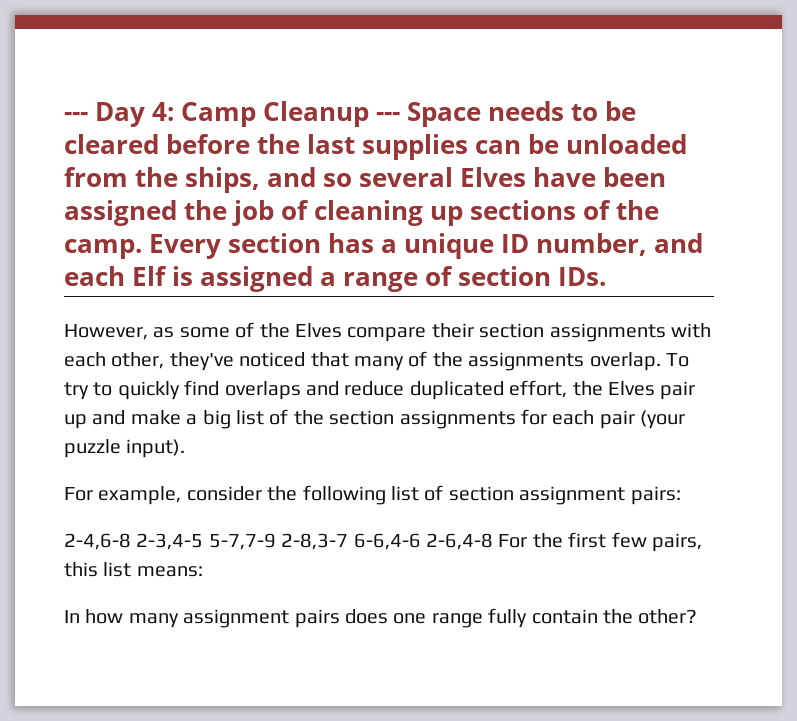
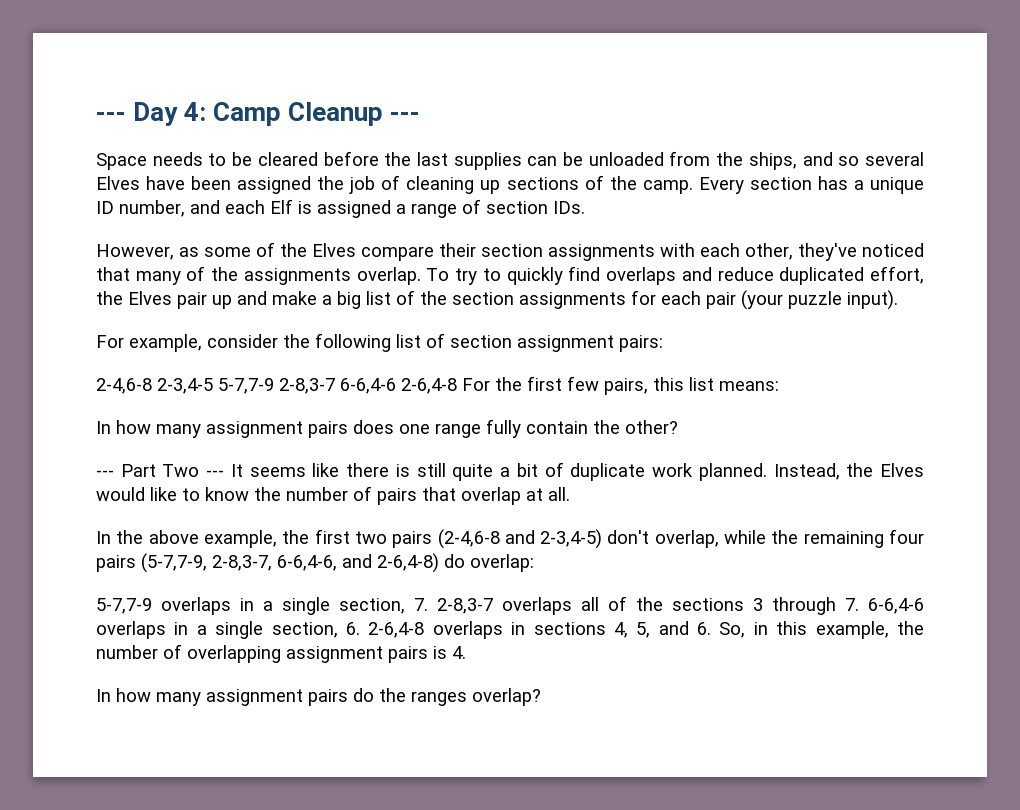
- --- Day 4: Camp Cleanup --- Space needs to be cleared before the last supplies can be unloaded from the ships, and so several Elves have been assigned the job of cleaning up sections of the camp.
+ --- Day 4: Camp Cleanup ---
+ Space needs to be cleared before the last supplies can be unloaded from the ships, and so several Elves have been assigned the job of cleaning up sections of the camp.
+ --- Part Two --- It seems like there is still quite a bit of duplicate work planned. Instead, the Elves would like to know the number of pairs that overlap at all.
+ In the above example, the first two pairs (2-4,6-8 and 2-3,4-5) don't overlap, while the remaining four pairs (5-7,7-9, 2-8,3-7, 6-6,4-6, and 2-6,4-8) do overlap:
+ 5-7,7-9 overlaps in a single section, 7. 2-8,3-7 overlaps all of the sections 3 through 7. 6-6,4-6 overlaps in a single section, 6. 2-6,4-8 overlaps in sections 4, 5, and 6. So, in this example, the number of overlapping assignment pairs is 4.
+ In how many assignment pairs do the ranges overlap?

